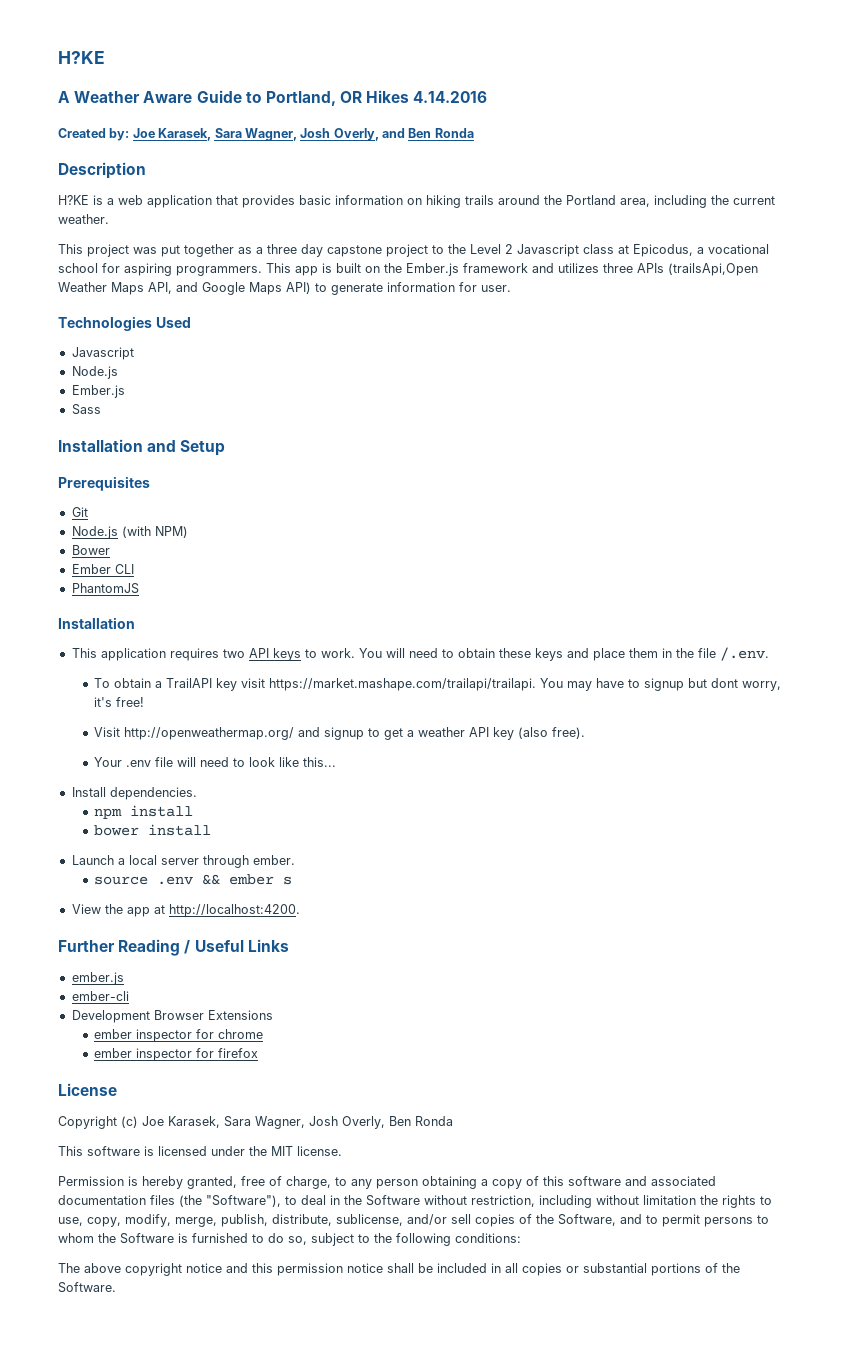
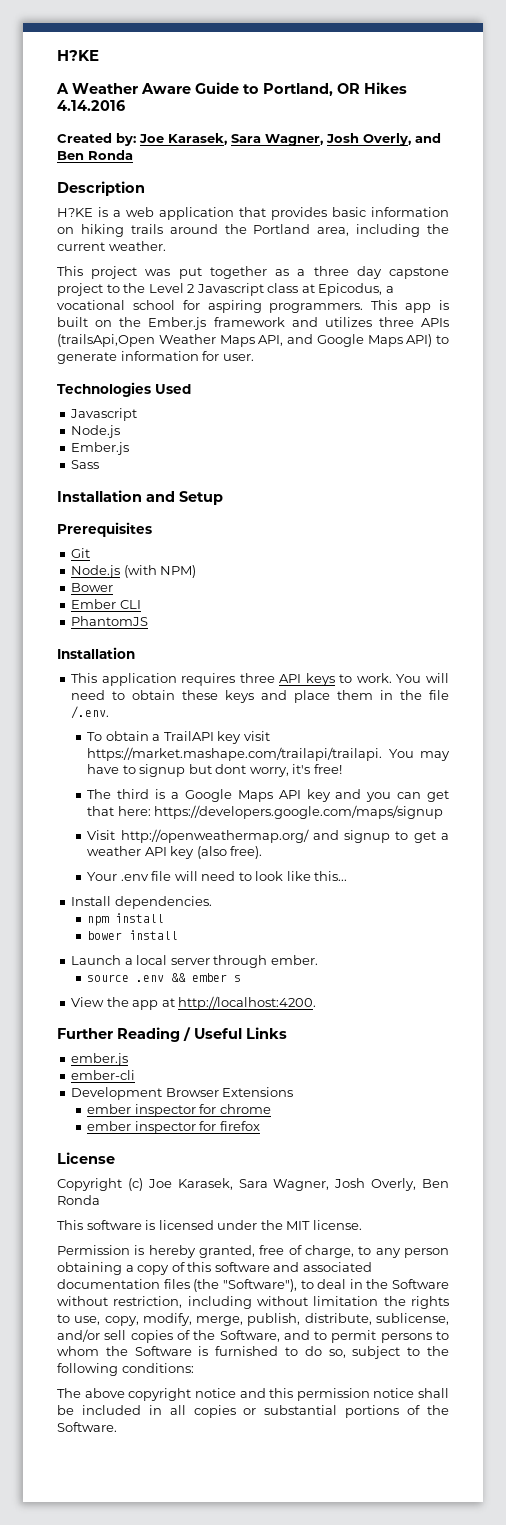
- This application requires two API keys to work.
+ This application requires three API keys to work.
+ The third is a Google Maps API key and you can get that here: https://developers.google.com/maps/signup

